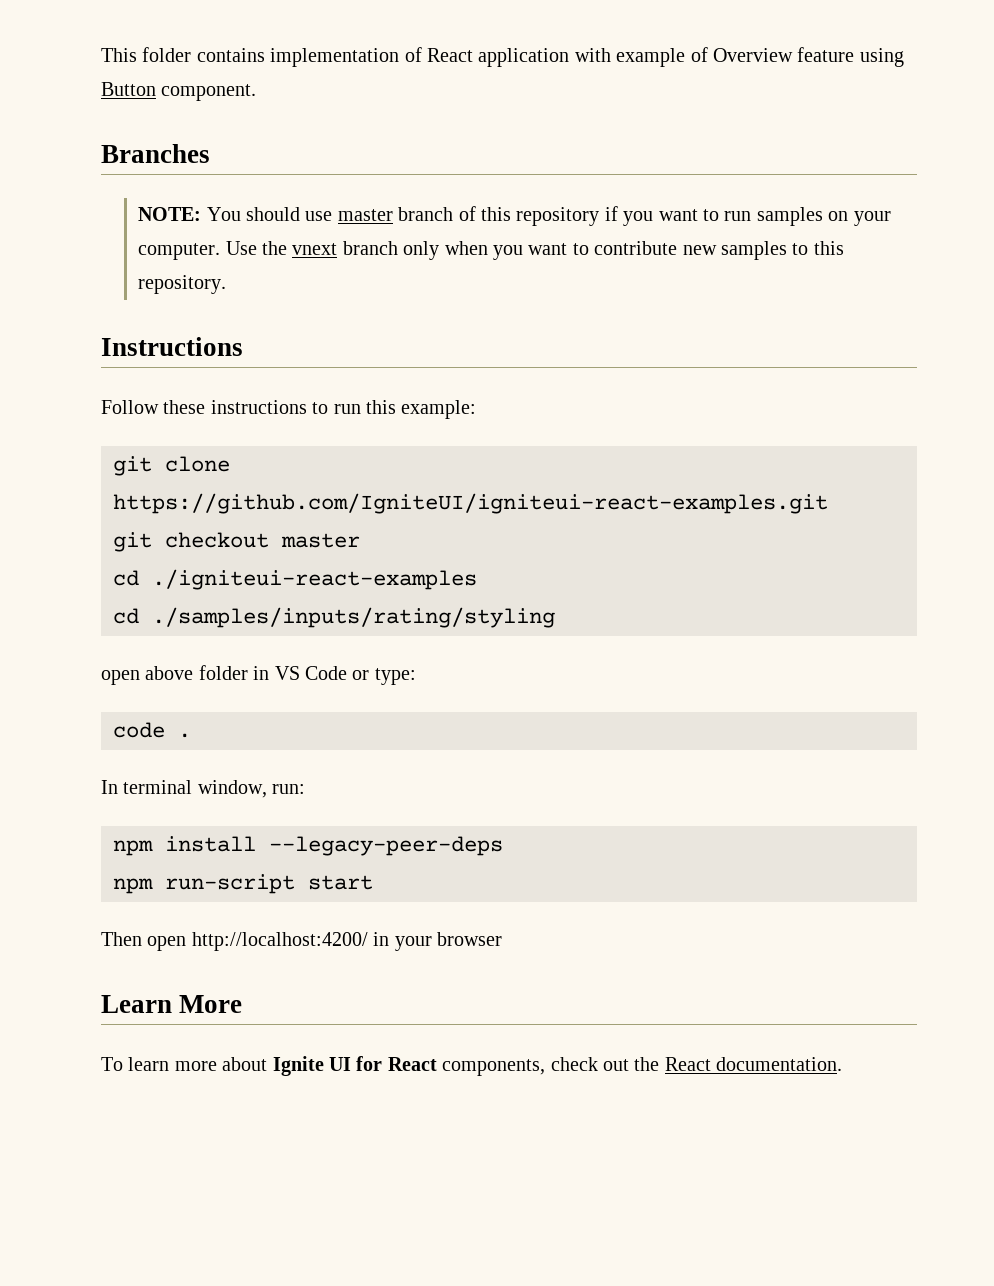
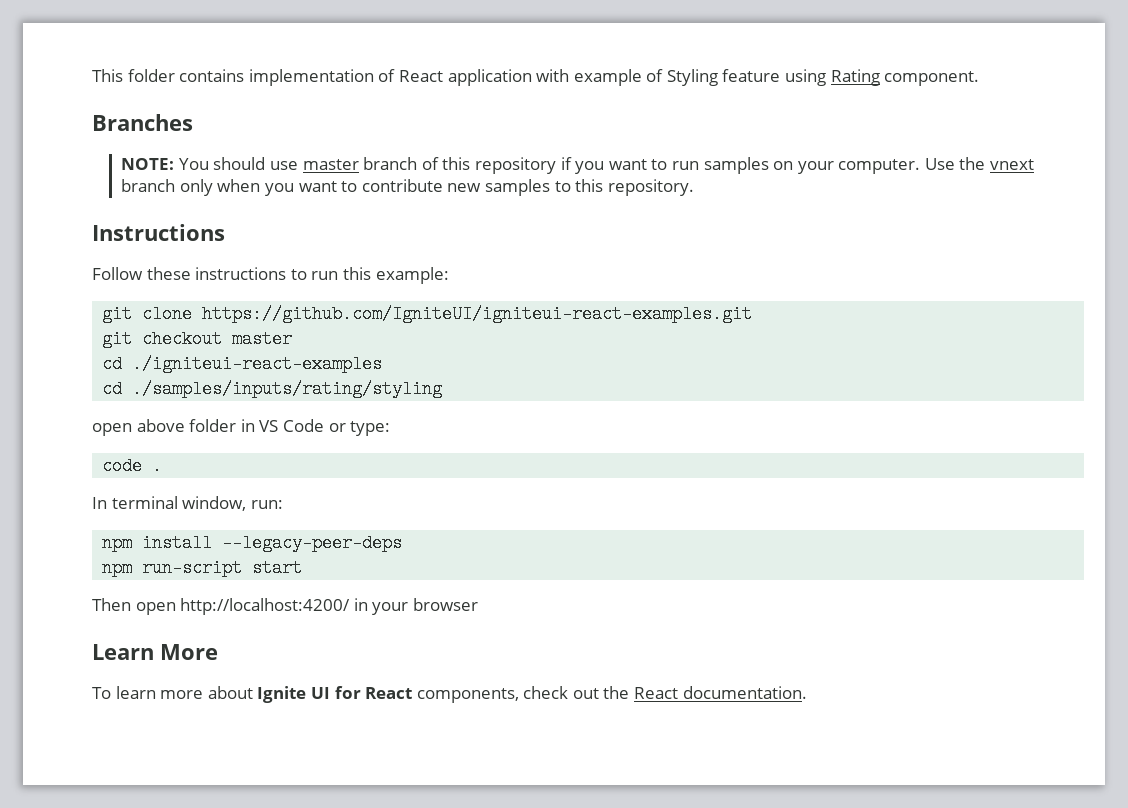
- This folder contains implementation of React application with example of Overview feature using Button component.
+ This folder contains implementation of React application with example of Styling feature using Rating component.

